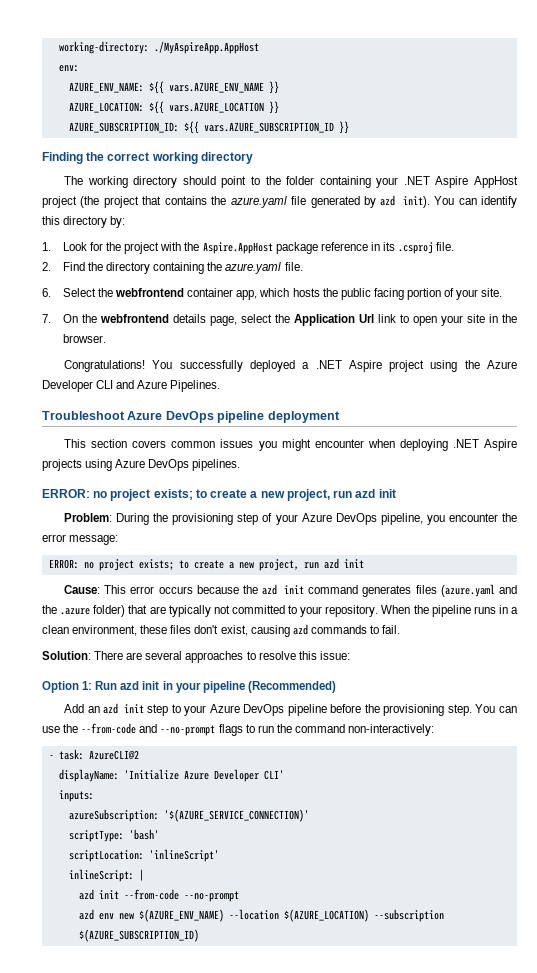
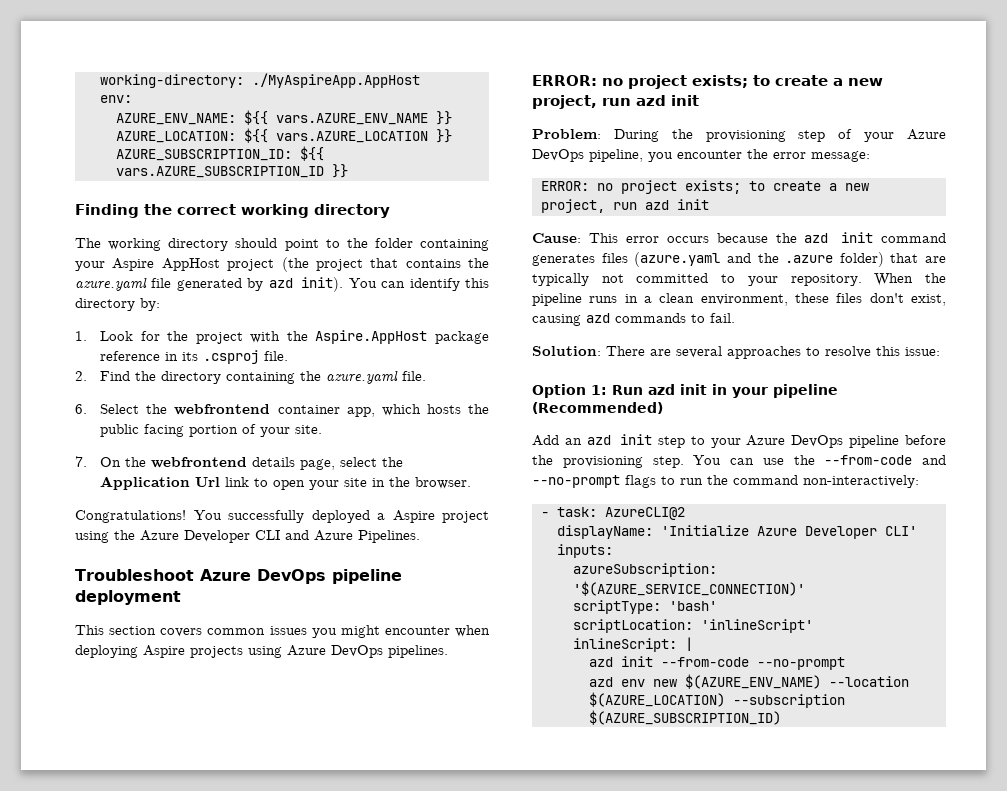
- The working directory should point to the folder containing your .NET Aspire AppHost project (the project that contains the azure.yaml file generated by azd init).
+ The working directory should point to the folder containing your Aspire AppHost project (the project that contains the azure.yaml file generated by azd init).
- You successfully deployed a .NET Aspire project using the Azure Developer CLI and Azure Pipelines.
+ You successfully deployed a Aspire project using the Azure Developer CLI and Azure Pipelines.
- This section covers common issues you might encounter when deploying .NET Aspire projects using Azure DevOps pipelines.
+ This section covers common issues you might encounter when deploying Aspire projects using Azure DevOps pipelines.

